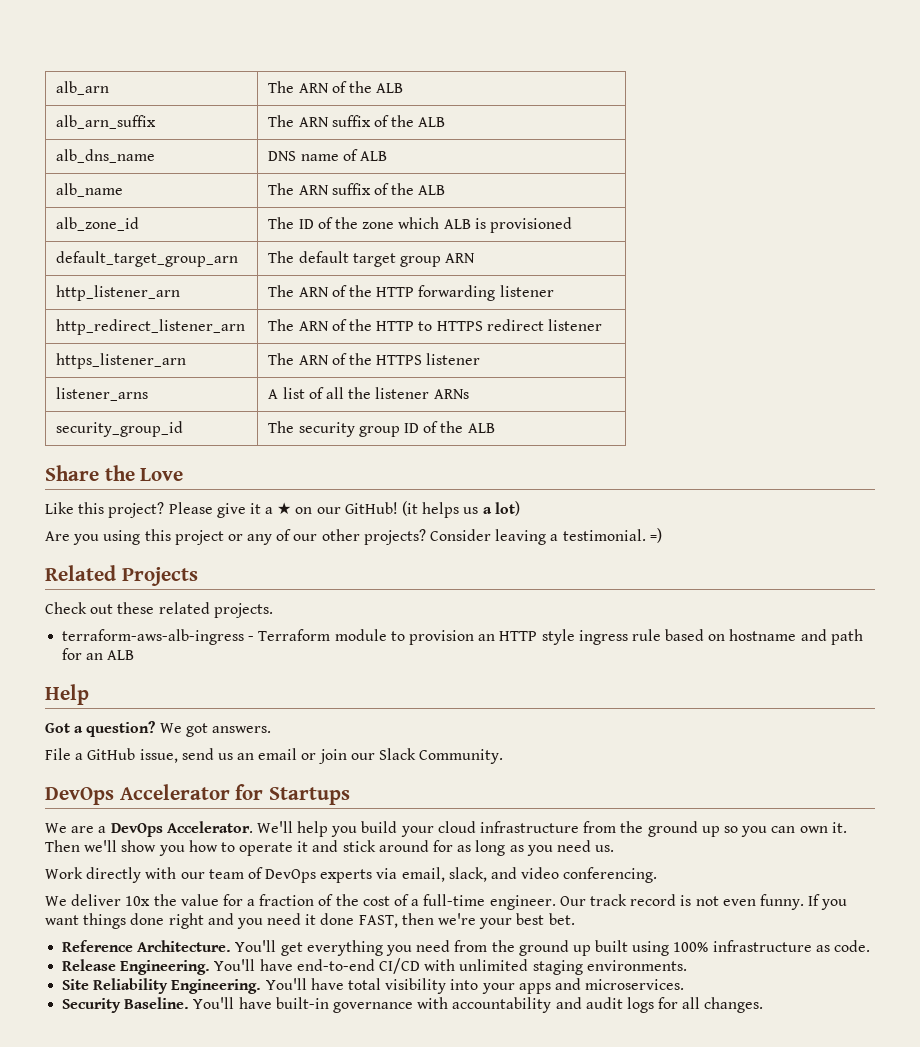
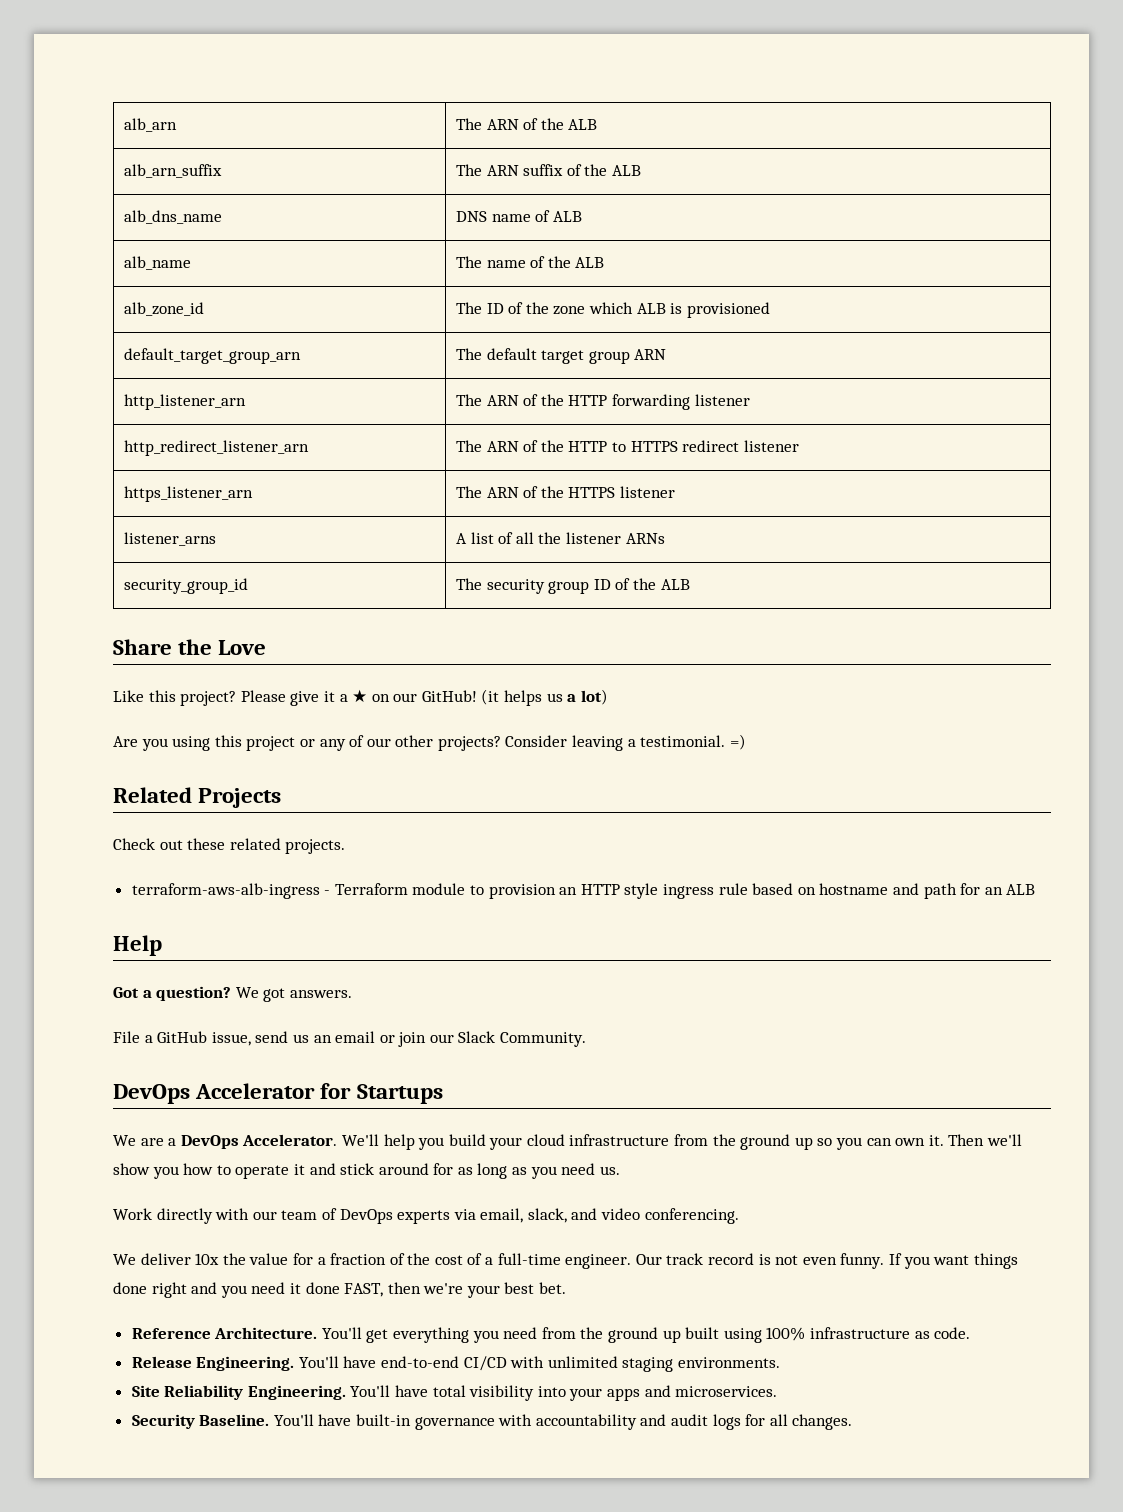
- alb_name | The ARN suffix of the ALB
+ alb_name | The name of the ALB

